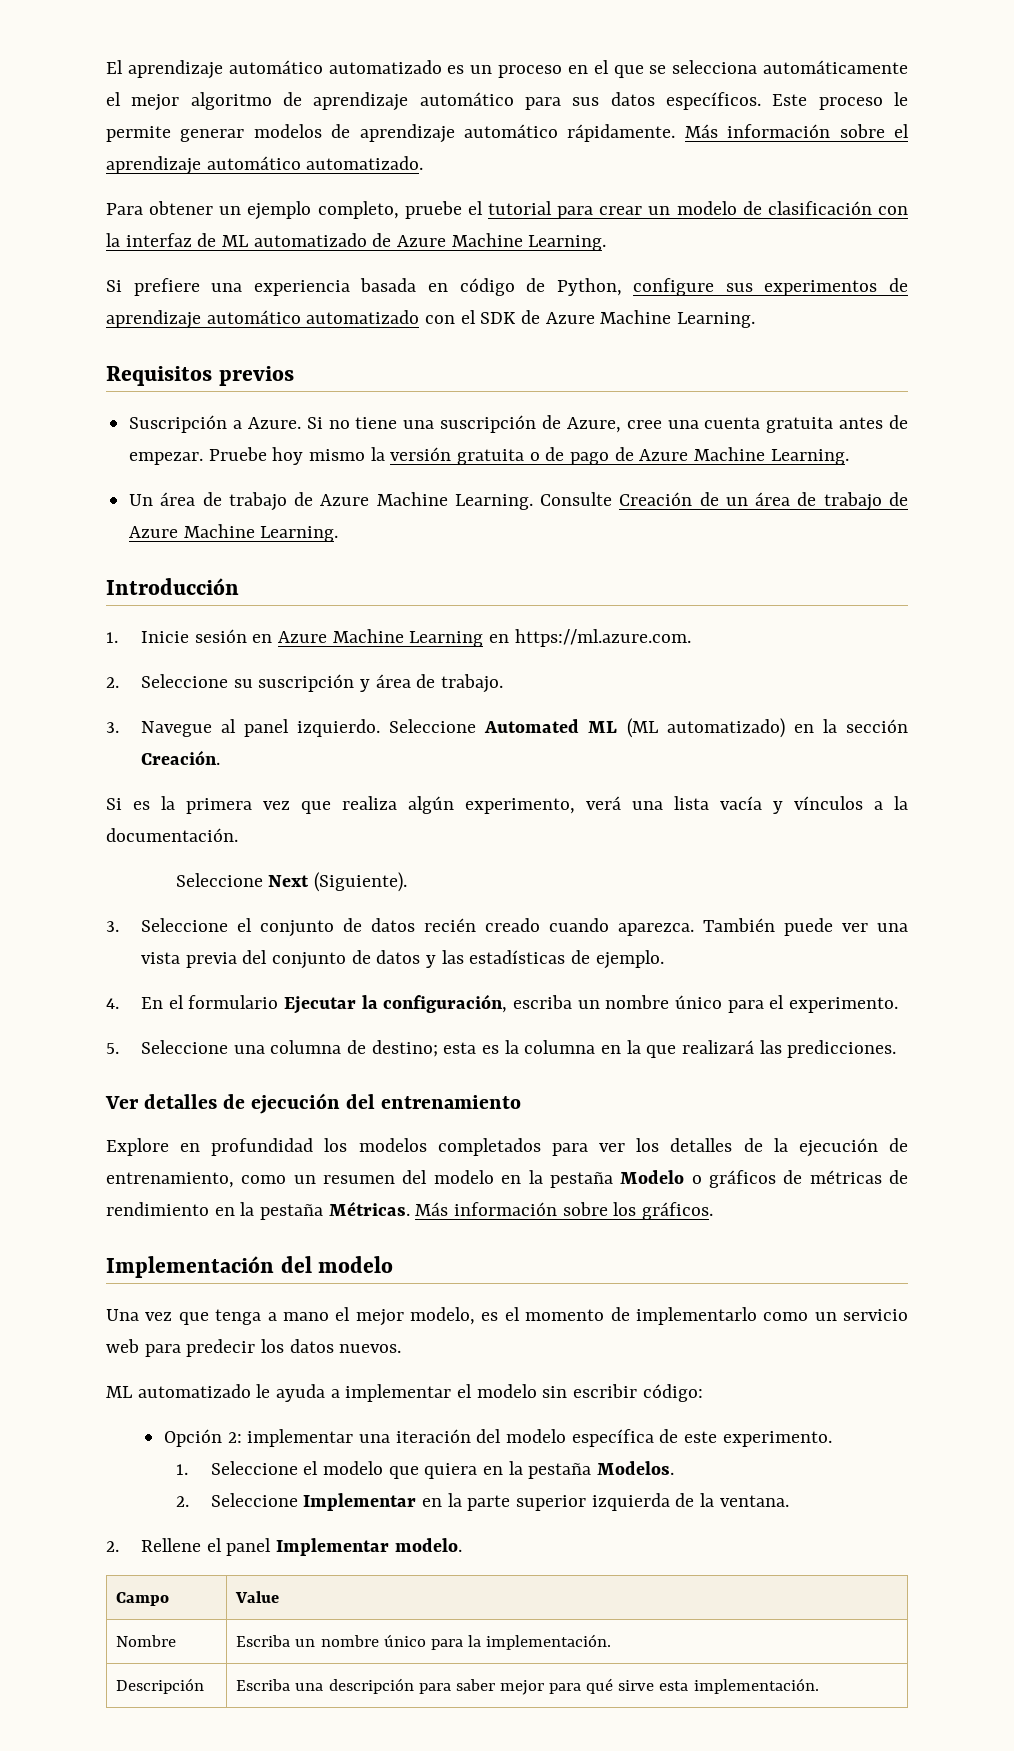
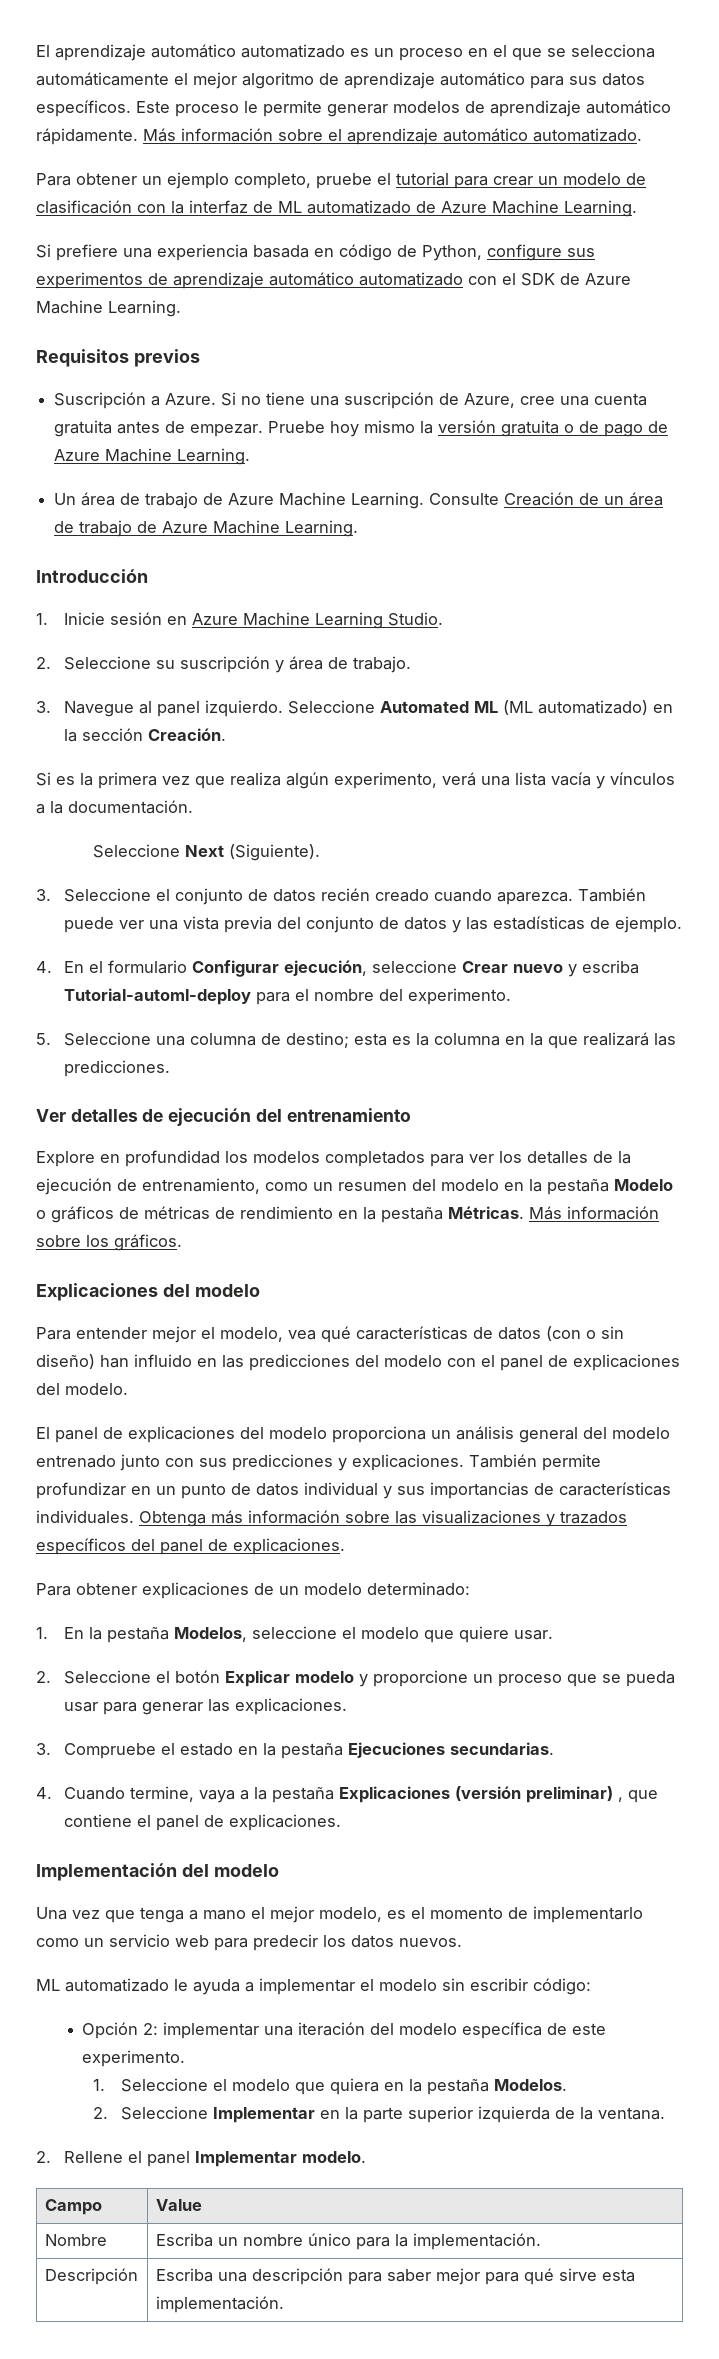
- 1. Inicie sesión en Azure Machine Learning en https://ml.azure.com.
+ 1. Inicie sesión en Azure Machine Learning Studio.
- 4. En el formulario Ejecutar la configuración, escriba un nombre único para el experimento.
+ 4. En el formulario Configurar ejecución, seleccione Crear nuevo y escriba Tutorial-automl-deploy para el nombre del experimento.
+ Explicaciones del modelo
+ Para entender mejor el modelo, vea qué características de datos (con o sin diseño) han influido en las predicciones del modelo con el panel de explicaciones del modelo.
+ El panel de explicaciones del modelo proporciona un análisis general del modelo entrenado junto con sus predicciones y explicaciones. También permite profundizar en un punto de datos individual y sus importancias de características individuales. Obtenga más información sobre las visualizaciones y trazados específicos del panel de explicaciones.
+ Para obtener explicaciones de un modelo determinado:
+ 1. En la pestaña Modelos, seleccione el modelo que quiere usar.
+ 2. Seleccione el botón Explicar modelo y proporcione un proceso que se pueda usar para generar las explicaciones.
+ 3. Compruebe el estado en la pestaña Ejecuciones secundarias.
+ 4. Cuando termine, vaya a la pestaña Explicaciones (versión preliminar) , que contiene el panel de explicaciones.

